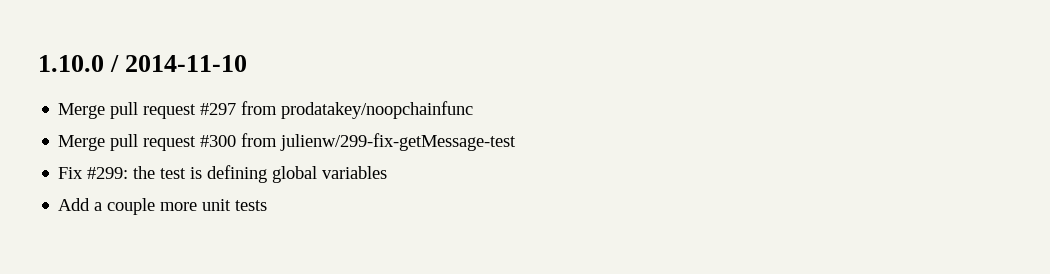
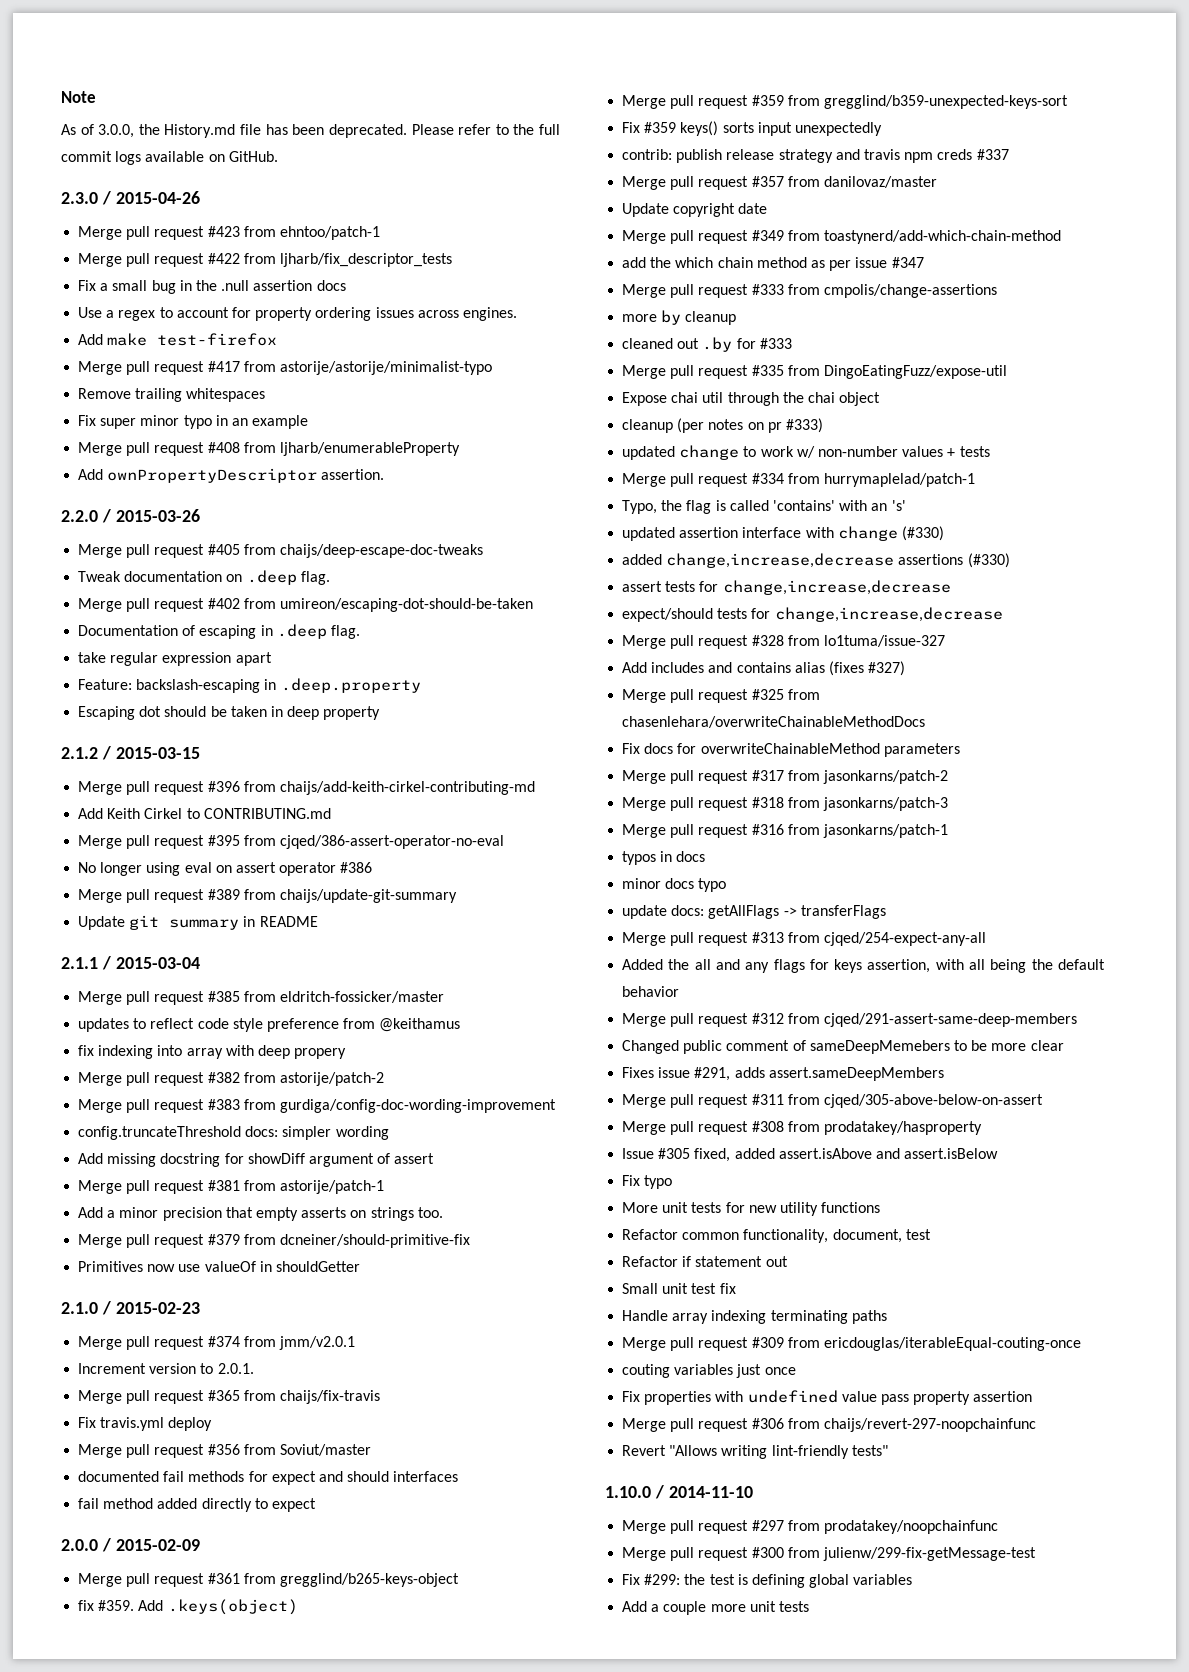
+ Note
+ As of 3.0.0, the History.md file has been deprecated. Please refer to the full commit logs available on GitHub.
+ 2.3.0 / 2015-04-26
+ Merge pull request #423 from ehntoo/patch-1
+ Merge pull request #422 from ljharb/fix_descriptor_tests
+ Fix a small bug in the .null assertion docs
+ Use a regex to account for property ordering issues across engines.
+ Add make test-firefox
+ Merge pull request #417 from astorije/astorije/minimalist-typo
+ Remove trailing whitespaces
+ Fix super minor typo in an example
+ Merge pull request #408 from ljharb/enumerableProperty
+ Add ownPropertyDescriptor assertion.
+ 2.2.0 / 2015-03-26
+ Merge pull request #405 from chaijs/deep-escape-doc-tweaks
+ Tweak documentation on .deep flag.
+ Merge pull request #402 from umireon/escaping-dot-should-be-taken
+ Documentation of escaping in .deep flag.
+ take regular expression apart
+ Feature: backslash-escaping in .deep.property
+ Escaping dot should be taken in deep property
+ 2.1.2 / 2015-03-15
+ Merge pull request #396 from chaijs/add-keith-cirkel-contributing-md
+ Add Keith Cirkel to CONTRIBUTING.md
+ Merge pull request #395 from cjqed/386-assert-operator-no-eval
+ No longer using eval on assert operator #386
+ Merge pull request #389 from chaijs/update-git-summary
+ Update git summary in README
+ 2.1.1 / 2015-03-04
+ Merge pull request #385 from eldritch-fossicker/master
+ updates to reflect code style preference from @keithamus
+ fix indexing into array with deep propery
+ Merge pull request #382 from astorije/patch-2
+ Merge pull request #383 from gurdiga/config-doc-wording-improvement
+ config.truncateThreshold docs: simpler wording
+ Add missing docstring for showDiff argument of assert
+ Merge pull request #381 from astorije/patch-1
+ Add a minor precision that empty asserts on strings too.
+ Merge pull request #379 from dcneiner/should-primitive-fix
+ Primitives now use valueOf in shouldGetter
+ 2.1.0 / 2015-02-23
+ Merge pull request #374 from jmm/v2.0.1
+ Increment version to 2.0.1.
+ Merge pull request #365 from chaijs/fix-travis
+ Fix travis.yml deploy
+ Merge pull request #356 from Soviut/master
+ documented fail methods for expect and should interfaces
+ fail method added directly to expect
+ 2.0.0 / 2015-02-09
+ Merge pull request #361 from gregglind/b265-keys-object
+ fix #359. Add .keys(object)
+ Merge pull request #359 from gregglind/b359-unexpected-keys-sort
+ Fix #359 keys() sorts input unexpectedly
+ contrib: publish release strategy and travis npm creds #337
+ Merge pull request #357 from danilovaz/master
+ Update copyright date
+ Merge pull request #349 from toastynerd/add-which-chain-method
+ add the which chain method as per issue #347
+ Merge pull request #333 from cmpolis/change-assertions
+ more by cleanup
+ cleaned out .by for #333
+ Merge pull request #335 from DingoEatingFuzz/expose-util
+ Expose chai util through the chai object
+ cleanup (per notes on pr #333)
+ updated change to work w/ non-number values + tests
+ Merge pull request #334 from hurrymaplelad/patch-1
+ Typo, the flag is called 'contains' with an 's'
+ updated assertion interface with change (#330)
+ added change,increase,decrease assertions (#330)
+ assert tests for change,increase,decrease
+ expect/should tests for change,increase,decrease
+ Merge pull request #328 from lo1tuma/issue-327
+ Add includes and contains alias (fixes #327)
+ Merge pull request #325 from chasenlehara/overwriteChainableMethodDocs
+ Fix docs for overwriteChainableMethod parameters
+ Merge pull request #317 from jasonkarns/patch-2
+ Merge pull request #318 from jasonkarns/patch-3
+ Merge pull request #316 from jasonkarns/patch-1
+ typos in docs
+ minor docs typo
+ update docs: getAllFlags -> transferFlags
+ Merge pull request #313 from cjqed/254-expect-any-all
+ Added the all and any flags for keys assertion, with all being the default behavior
+ Merge pull request #312 from cjqed/291-assert-same-deep-members
+ Changed public comment of sameDeepMemebers to be more clear
+ Fixes issue #291, adds assert.sameDeepMembers
+ Merge pull request #311 from cjqed/305-above-below-on-assert
+ Merge pull request #308 from prodatakey/hasproperty
+ Issue #305 fixed, added assert.isAbove and assert.isBelow
+ Fix typo
+ More unit tests for new utility functions
+ Refactor common functionality, document, test
+ Refactor if statement out
+ Small unit test fix
+ Handle array indexing terminating paths
+ Merge pull request #309 from ericdouglas/iterableEqual-couting-once
+ couting variables just once
+ Fix properties with undefined value pass property assertion
+ Merge pull request #306 from chaijs/revert-297-noopchainfunc
+ Revert "Allows writing lint-friendly tests"

